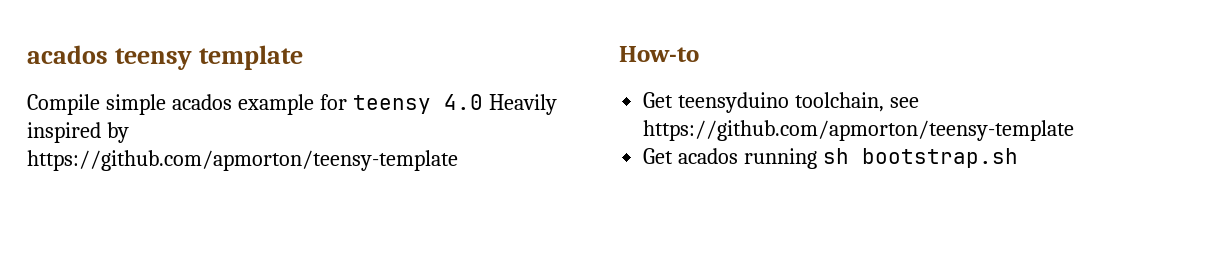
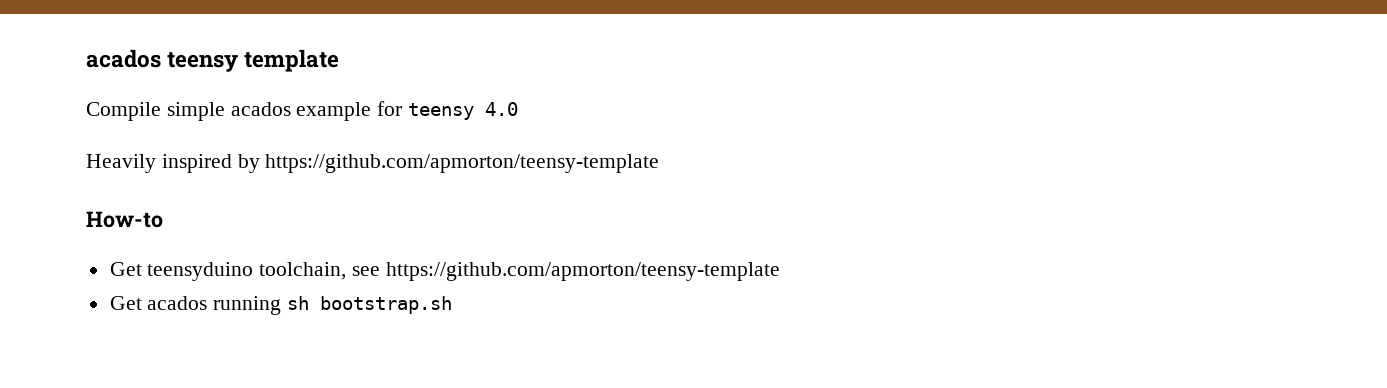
- Compile simple acados example for teensy 4.0 Heavily inspired by https://github.com/apmorton/teensy-template
+ Compile simple acados example for teensy 4.0
+ Heavily inspired by https://github.com/apmorton/teensy-template

